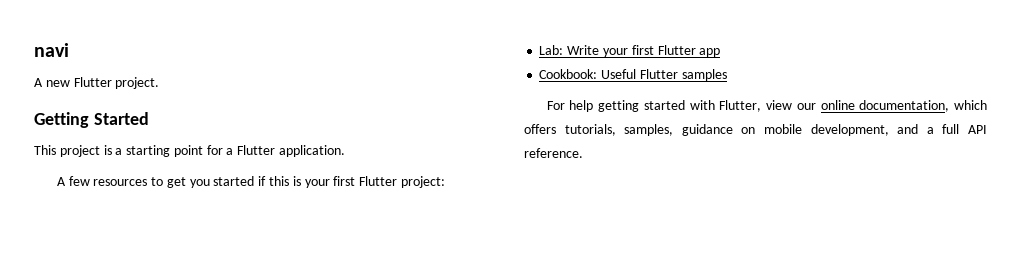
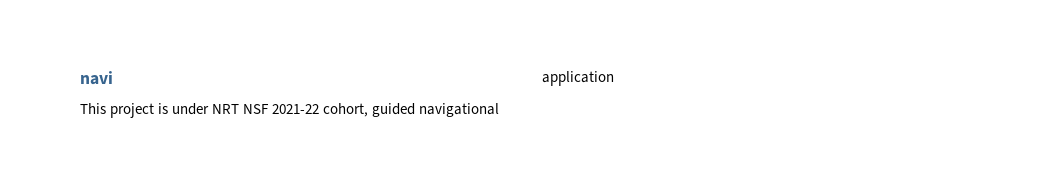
- A new Flutter project.
- Getting Started
- This project is a starting point for a Flutter application.
- A few resources to get you started if this is your first Flutter project:
- Lab: Write your first Flutter app
- Cookbook: Useful Flutter samples
- For help getting started with Flutter, view our online documentation, which offers tutorials, samples, guidance on mobile development, and a full API reference.
+ This project is under NRT NSF 2021-22 cohort, guided navigational application

